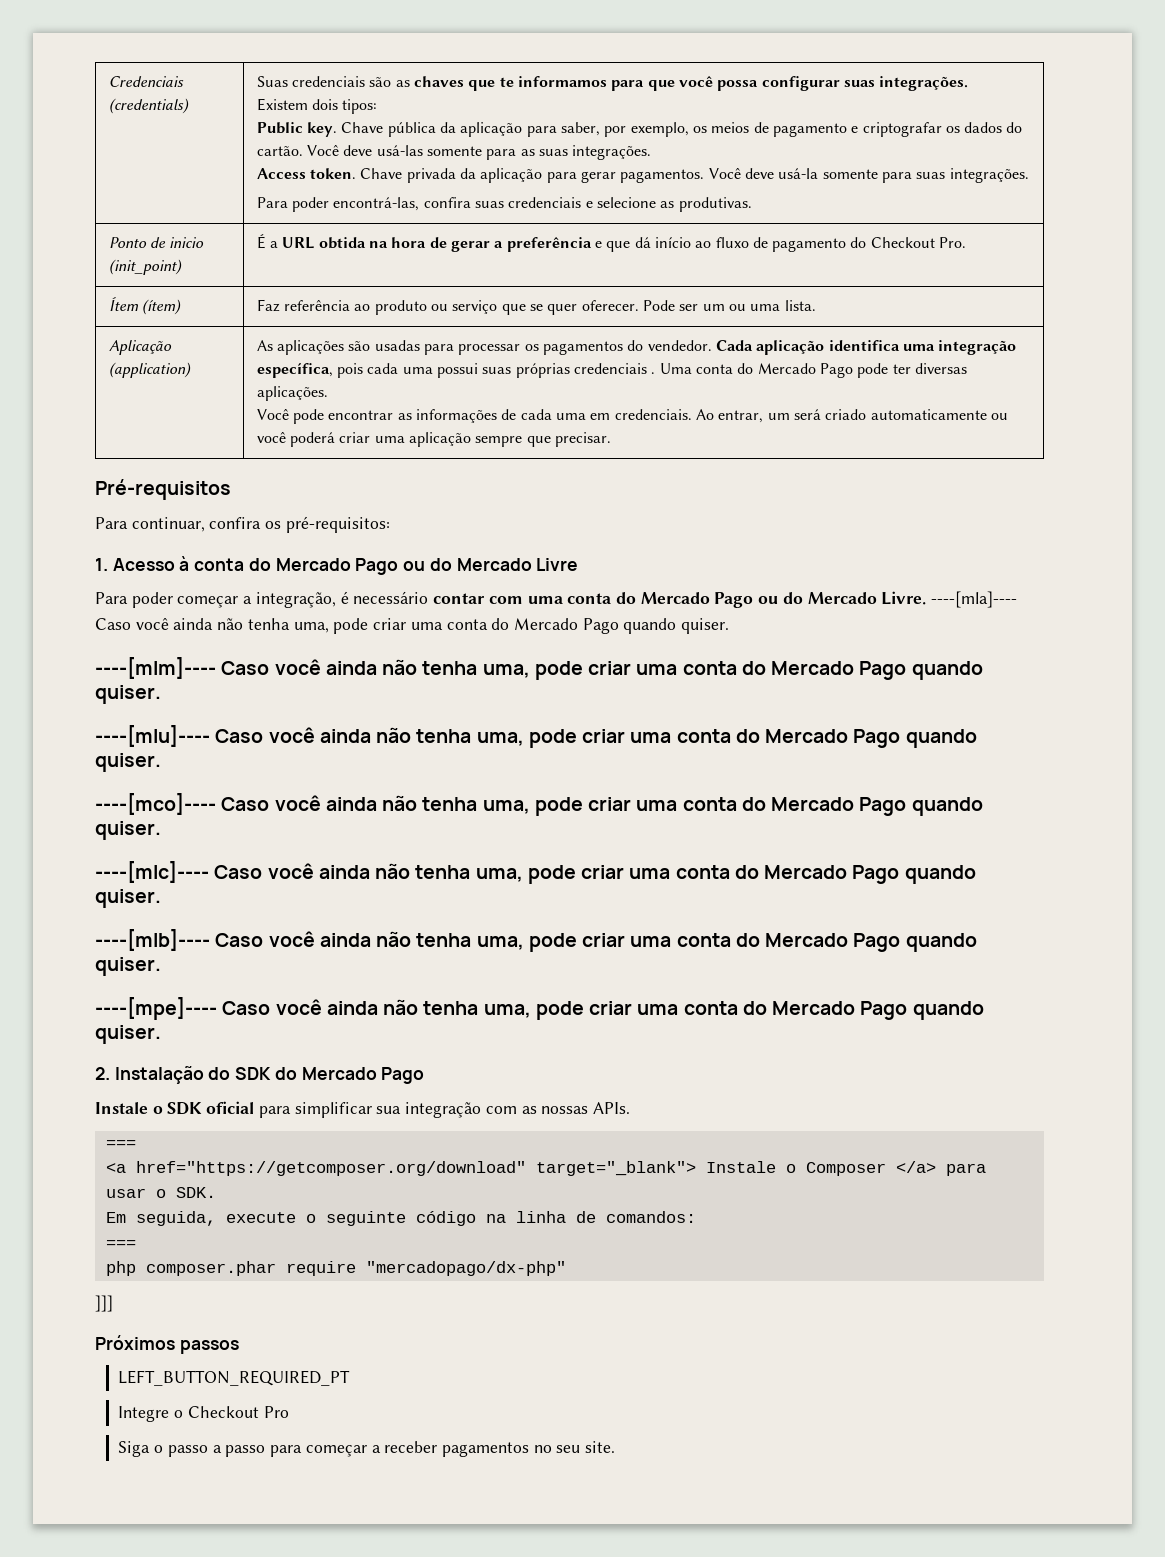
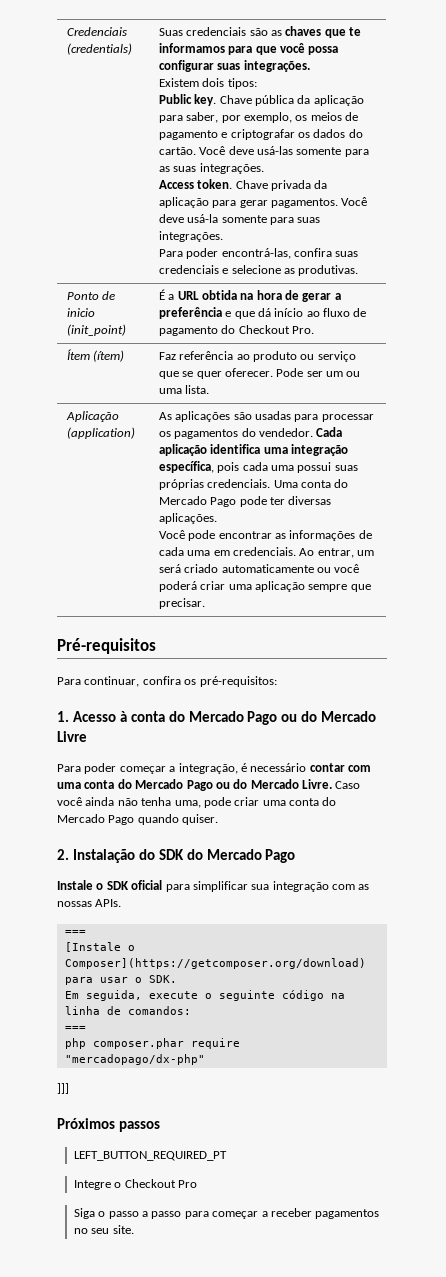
- Cada aplicação identifica uma integração específica, pois cada uma possui suas próprias credenciais .
+ Cada aplicação identifica uma integração específica, pois cada uma possui suas próprias credenciais.
- ----[mla]---- Caso você ainda não tenha uma, pode criar uma conta do Mercado Pago quando quiser.
- ----[mlm]---- Caso você ainda não tenha uma, pode criar uma conta do Mercado Pago quando quiser.
- ----[mlu]---- Caso você ainda não tenha uma, pode criar uma conta do Mercado Pago quando quiser.
- ----[mco]---- Caso você ainda não tenha uma, pode criar uma conta do Mercado Pago quando quiser.
- ----[mlc]---- Caso você ainda não tenha uma, pode criar uma conta do Mercado Pago quando quiser.
- ----[mlb]---- Caso você ainda não tenha uma, pode criar uma conta do Mercado Pago quando quiser.
- ----[mpe]---- Caso você ainda não tenha uma, pode criar uma conta do Mercado Pago quando quiser.
+ Caso você ainda não tenha uma, pode criar uma conta do Mercado Pago quando quiser.
- <a href="https://getcomposer.org/download" target="_blank"> Instale o Composer </a> para usar o SDK.
+ [Instale o Composer](https://getcomposer.org/download) para usar o SDK.

